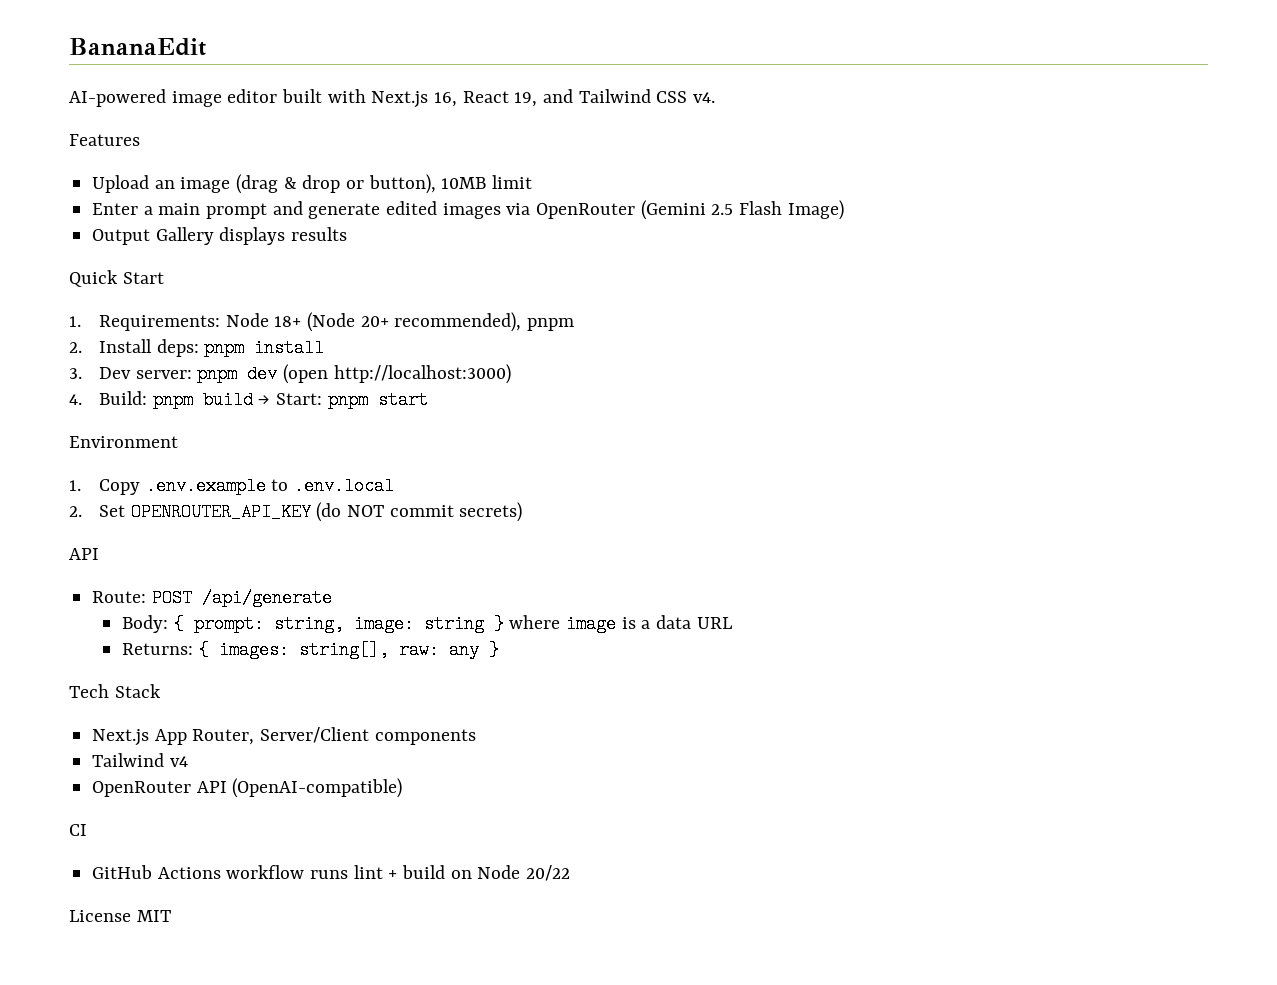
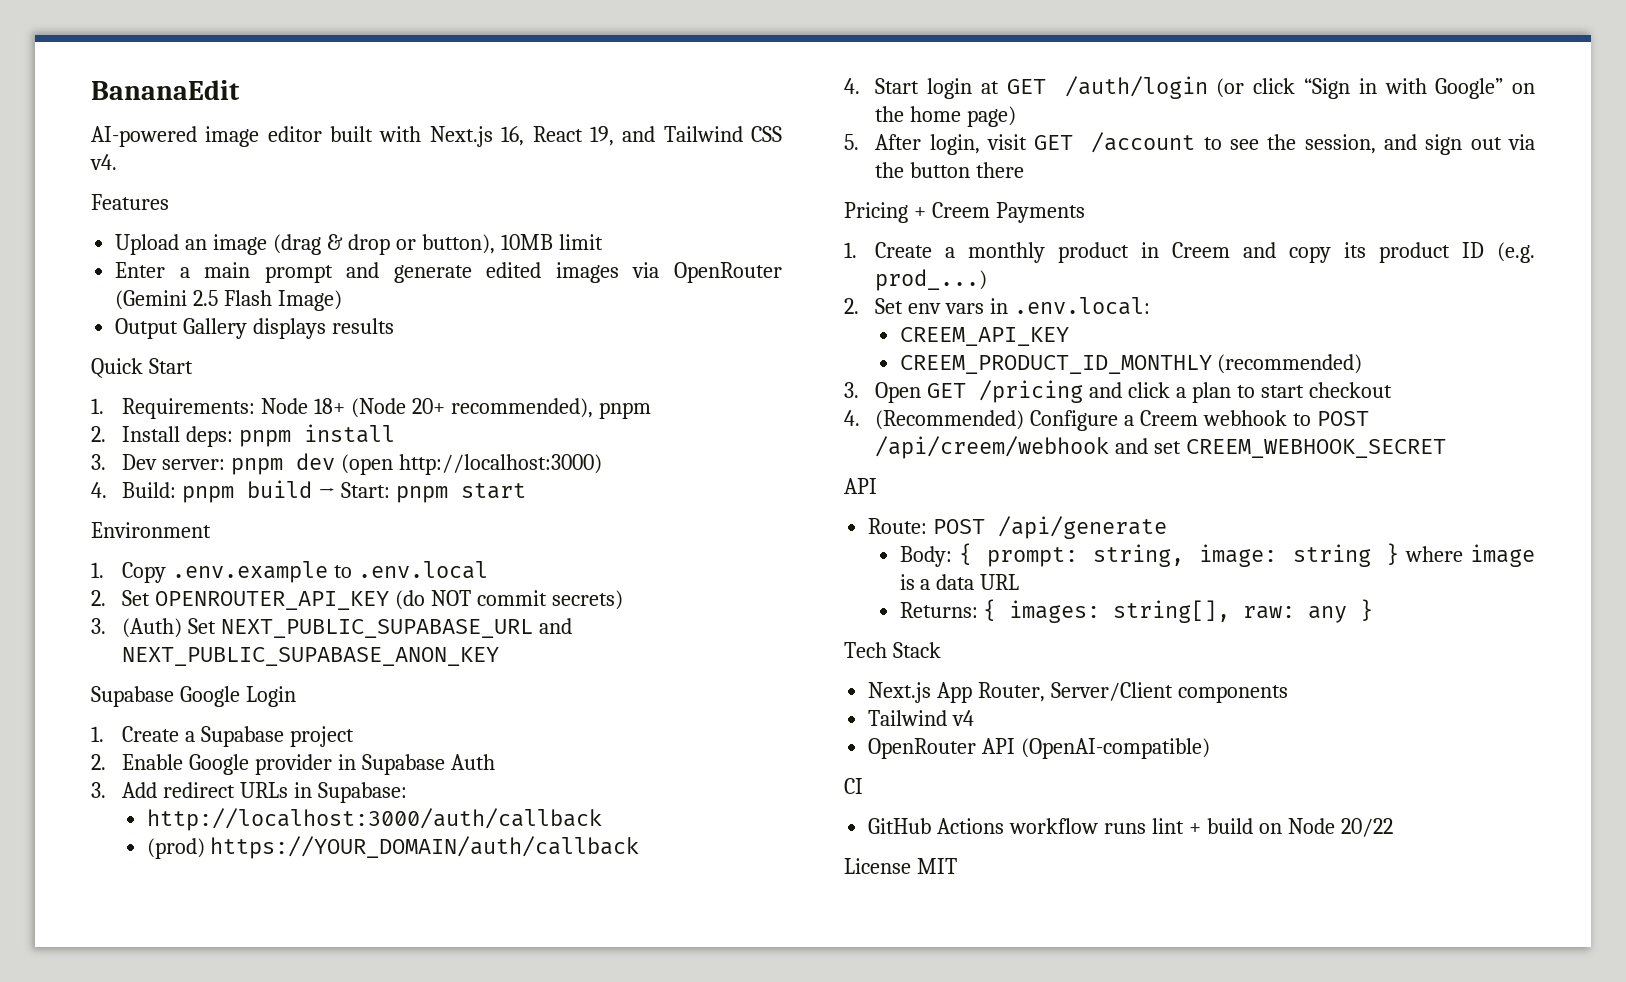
+ 3. (Auth) Set NEXT_PUBLIC_SUPABASE_URL and NEXT_PUBLIC_SUPABASE_ANON_KEY
+ Supabase Google Login
+ 1. Create a Supabase project
+ 2. Enable Google provider in Supabase Auth
+ 3. Add redirect URLs in Supabase:
+ http://localhost:3000/auth/callback
+ (prod) https://YOUR_DOMAIN/auth/callback
+ 4. Start login at GET /auth/login (or click “Sign in with Google” on the home page)
+ 5. After login, visit GET /account to see the session, and sign out via the button there
+ Pricing + Creem Payments
+ 1. Create a monthly product in Creem and copy its product ID (e.g. prod_...)
+ 2. Set env vars in .env.local:
+ CREEM_API_KEY
+ CREEM_PRODUCT_ID_MONTHLY (recommended)
+ 3. Open GET /pricing and click a plan to start checkout
+ 4. (Recommended) Configure a Creem webhook to POST /api/creem/webhook and set CREEM_WEBHOOK_SECRET

